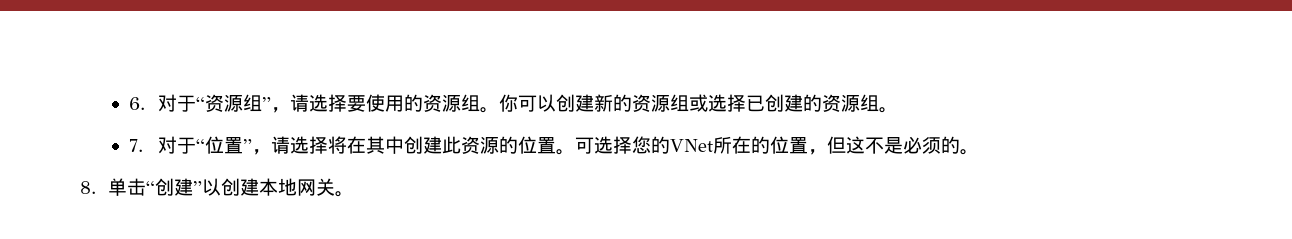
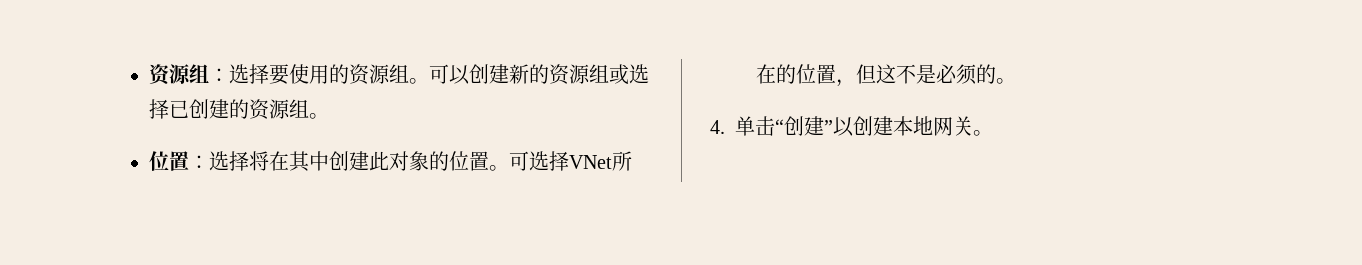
- 6.对于“资源组”，请选择要使用的资源组。
+ 资源组：选择要使用的资源组。
- 你可以创建新的资源组或选择已创建的资源组。
+ 可以创建新的资源组或选择已创建的资源组。
- 7.对于“位置”，请选择将在其中创建此资源的位置。
+ 位置：选择将在其中创建此对象的位置。
- 可选择您的VNet所在的位置，但这不是必须的。
+ 可选择VNet所在的位置，但这不是必须的。
- 8.单击“创建”以创建本地网关。
+ 4.单击“创建”以创建本地网关。

